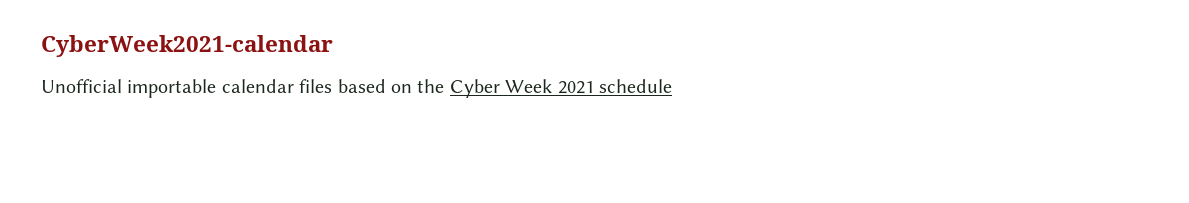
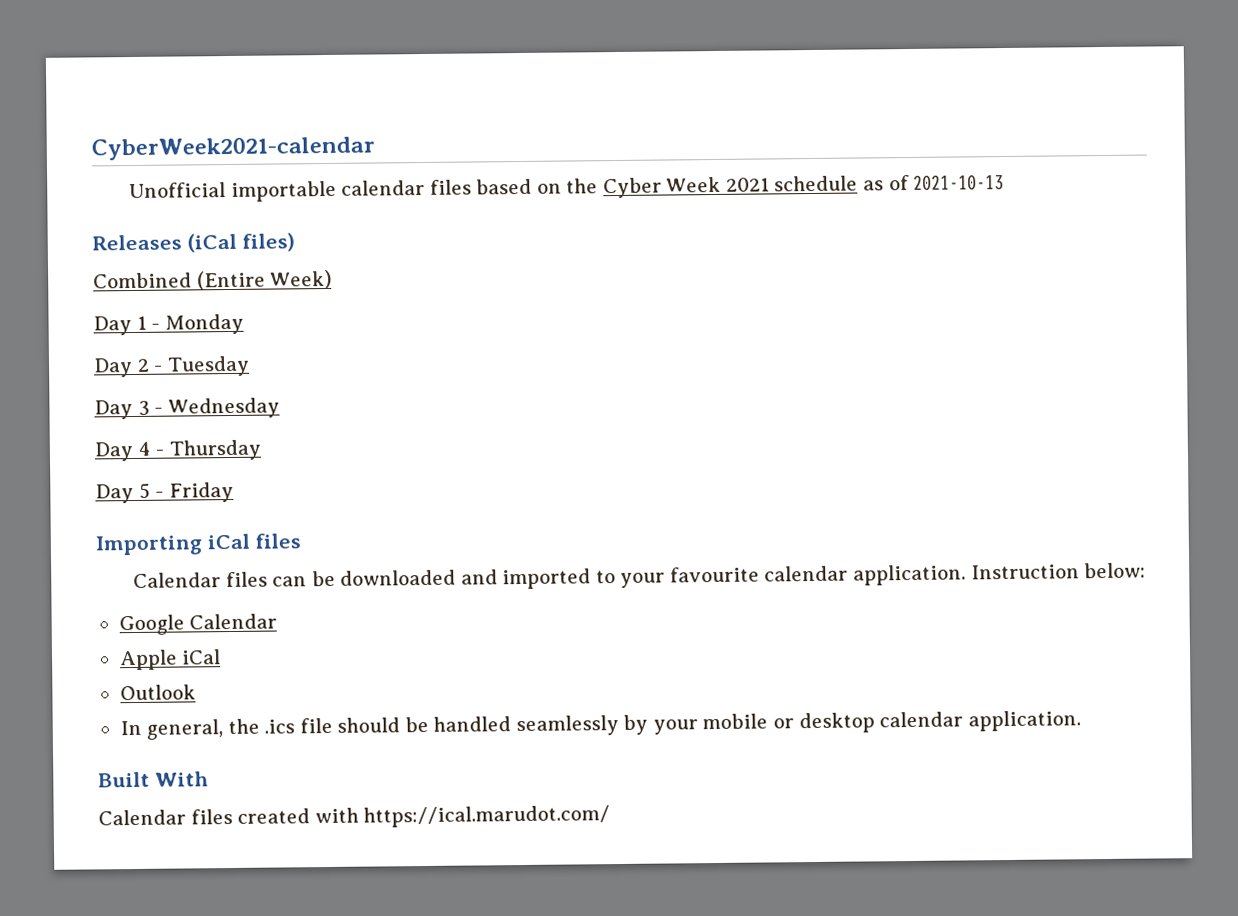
- Unofficial importable calendar files based on the Cyber Week 2021 schedule
+ Unofficial importable calendar files based on the Cyber Week 2021 schedule as of 2021-10-13
+ Releases (iCal files)
+ Combined (Entire Week)
+ Day 1 - Monday
+ Day 2 - Tuesday
+ Day 3 - Wednesday
+ Day 4 - Thursday
+ Day 5 - Friday
+ Importing iCal files
+ Calendar files can be downloaded and imported to your favourite calendar application. Instruction below:
+ Google Calendar
+ Apple iCal
+ Outlook
+ In general, the .ics file should be handled seamlessly by your mobile or desktop calendar application.
+ Built With
+ Calendar files created with https://ical.marudot.com/

